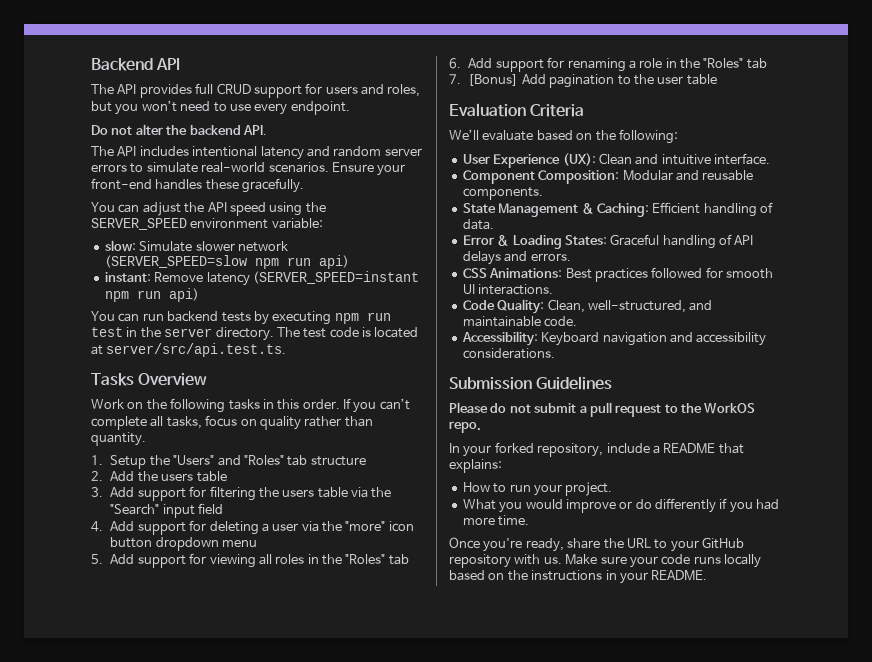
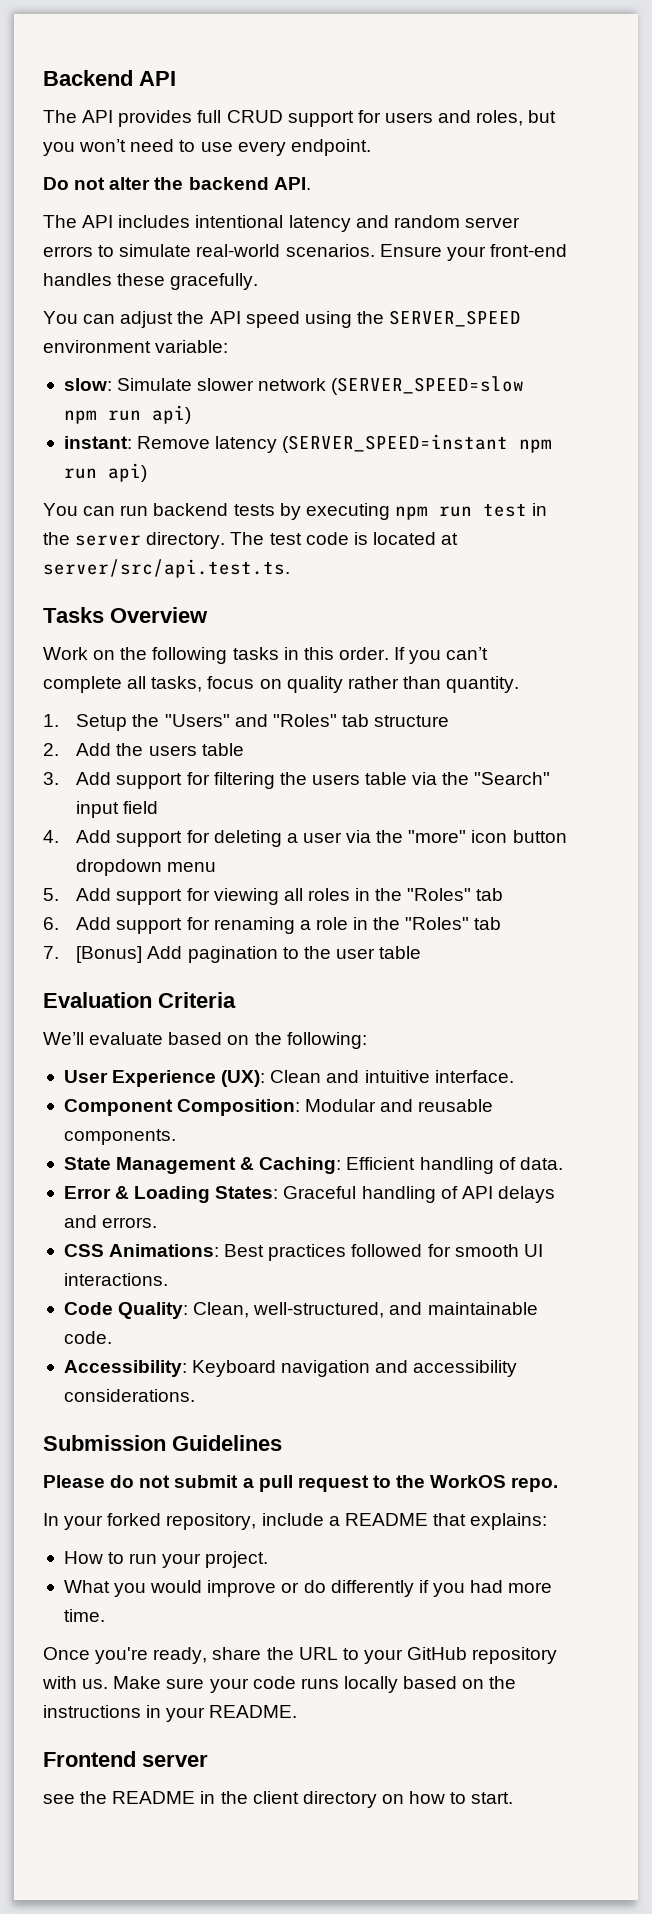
+ Frontend server
+ see the README in the client directory on how to start.

